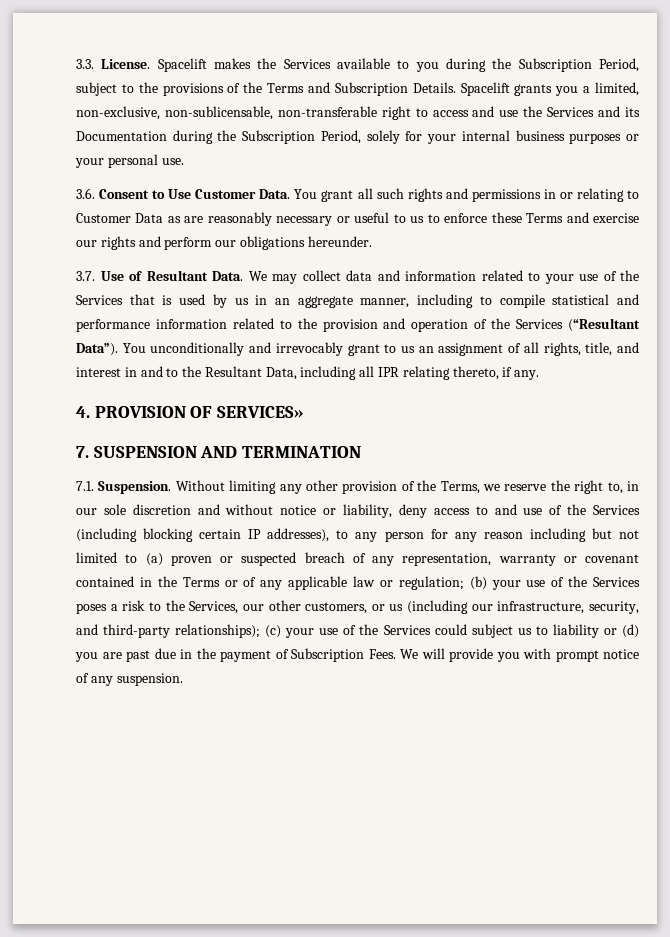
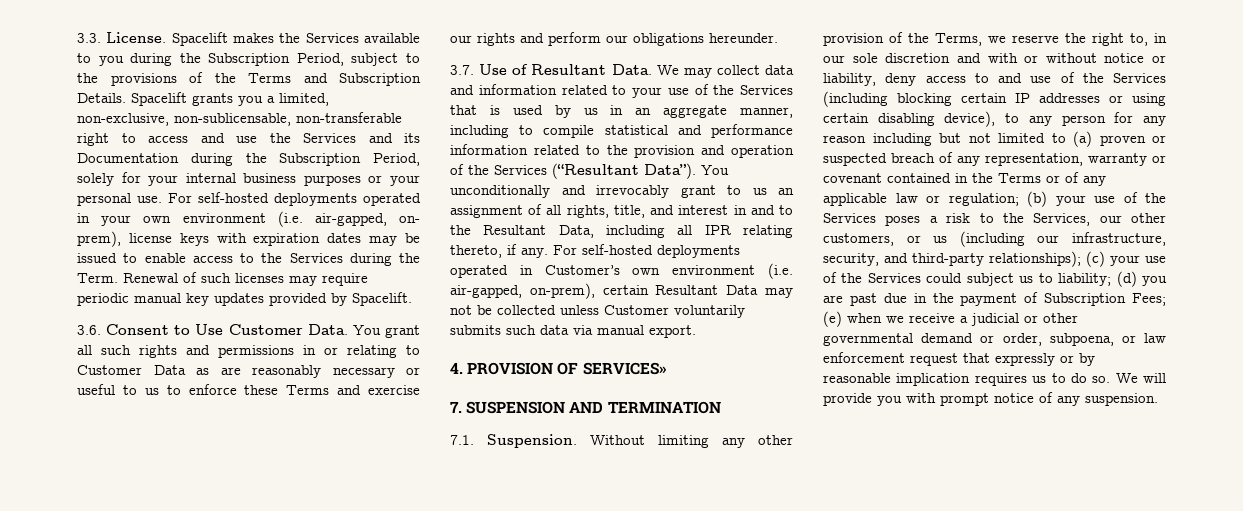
+ For self-hosted deployments operated in your own environment (i.e. air-gapped, on- prem), license keys with expiration dates may be issued to enable access to the Services during the Term. Renewal of such licenses may require periodic manual key updates provided by Spacelift.
+ For self-hosted deployments operated in Customer’s own environment (i.e. air-gapped, on-prem), certain Resultant Data may not be collected unless Customer voluntarily submits such data via manual export.
- Without limiting any other provision of the Terms, we reserve the right to, in our sole discretion and without notice or liability, deny access to and use of the Services (including blocking certain IP addresses), to any person for any reason including but not limited to (a) proven or suspected breach of any representation, warranty or covenant contained in the Terms or of any applicable law or regulation;
+ Without limiting any other provision of the Terms, we reserve the right to, in our sole discretion and with or without notice or liability, deny access to and use of the Services (including blocking certain IP addresses or using certain disabling device), to any person for any reason including but not limited to (a) proven or suspected breach of any representation, warranty or covenant contained in the Terms or of any applicable law or regulation;
- (c) your use of the Services could subject us to liability or (d) you are past due in the payment of Subscription Fees.
+ (c) your use of the Services could subject us to liability; (d) you are past due in the payment of Subscription Fees; (e) when we receive a judicial or other governmental demand or order, subpoena, or law enforcement request that expressly or by reasonable implication requires us to do so.

